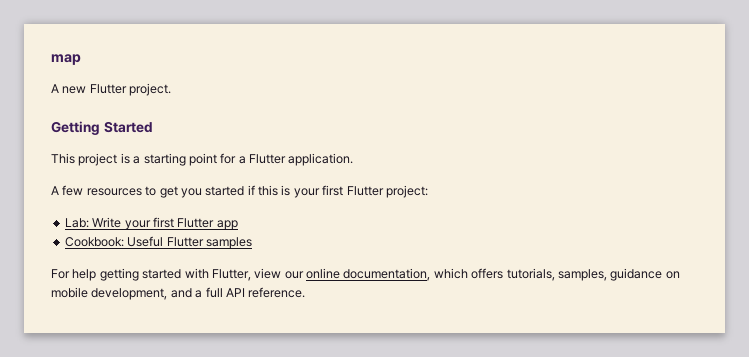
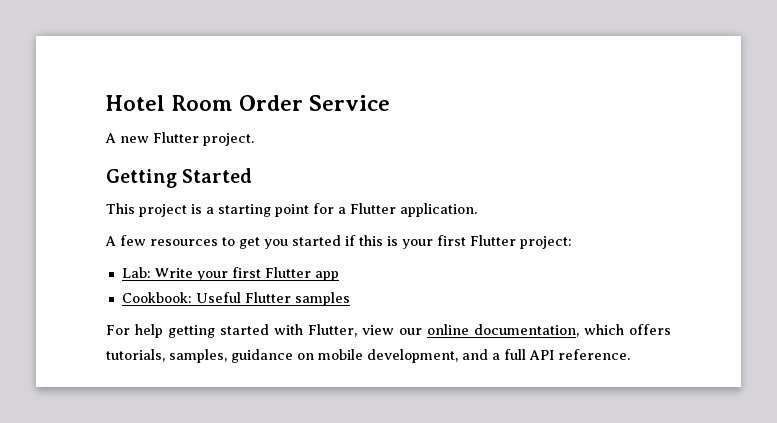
- map
+ Hotel Room Order Service

